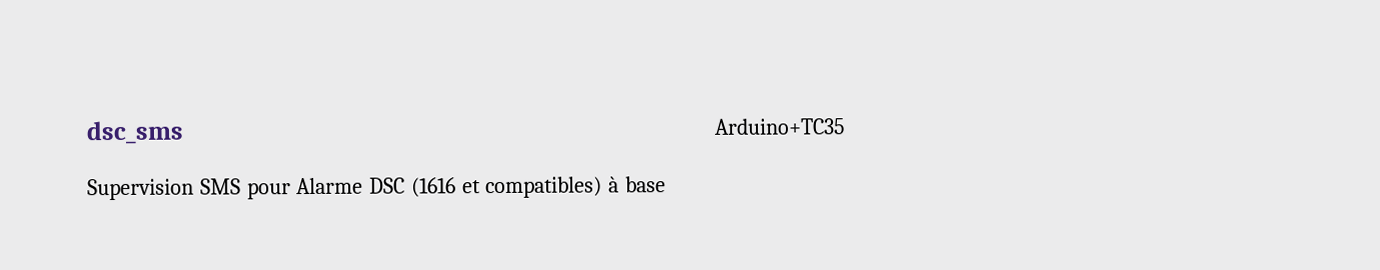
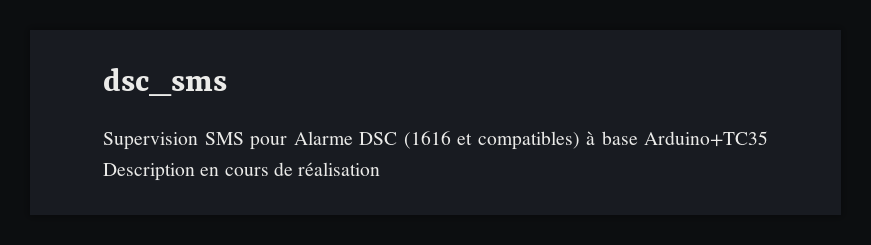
- Supervision SMS pour Alarme DSC (1616 et compatibles) à base Arduino+TC35
+ Supervision SMS pour Alarme DSC (1616 et compatibles) à base Arduino+TC35 Description en cours de réalisation

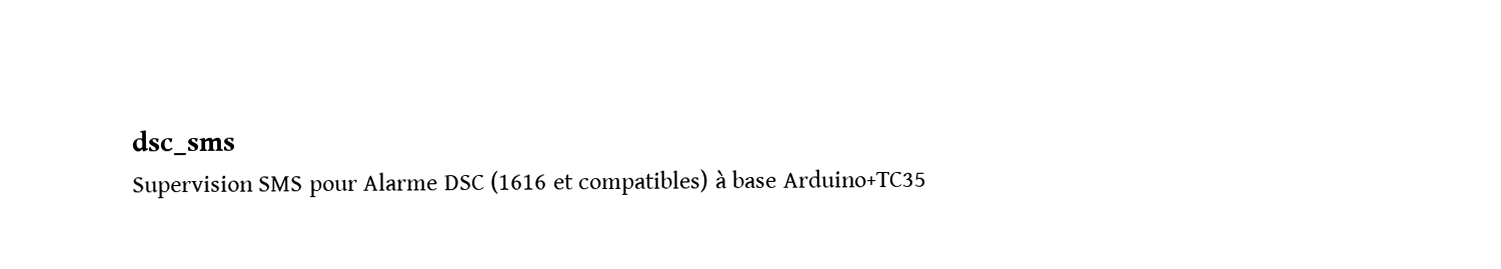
- Supervision SMS pour Alarme DSC (1616 et compatibles) à base Arduino+TC35 Description en cours de réalisation
+ Supervision SMS pour Alarme DSC (1616 et compatibles) à base Arduino+TC35

